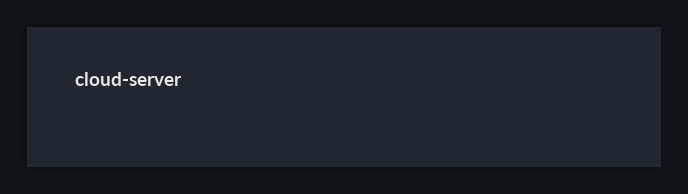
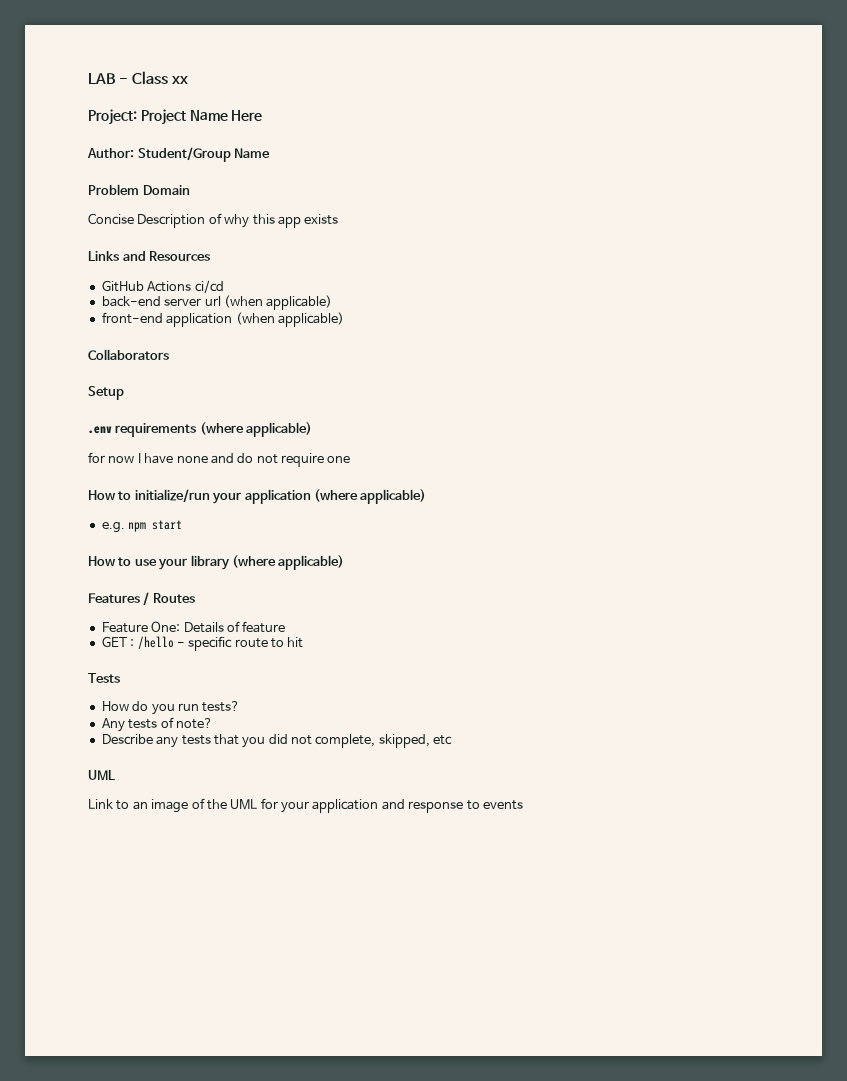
- cloud-server
+ LAB - Class xx
+ Project: Project Name Here
+ Author: Student/Group Name
+ Problem Domain
+ Concise Description of why this app exists
+ Links and Resources
+ GitHub Actions ci/cd
+ back-end server url (when applicable)
+ front-end application (when applicable)
+ Collaborators
+ Setup
+ .env requirements (where applicable)
+ for now I have none and do not require one
+ How to initialize/run your application (where applicable)
+ e.g. npm start
+ How to use your library (where applicable)
+ Features / Routes
+ Feature One: Details of feature
+ GET : /hello - specific route to hit
+ Tests
+ How do you run tests?
+ Any tests of note?
+ Describe any tests that you did not complete, skipped, etc
+ UML
+ Link to an image of the UML for your application and response to events

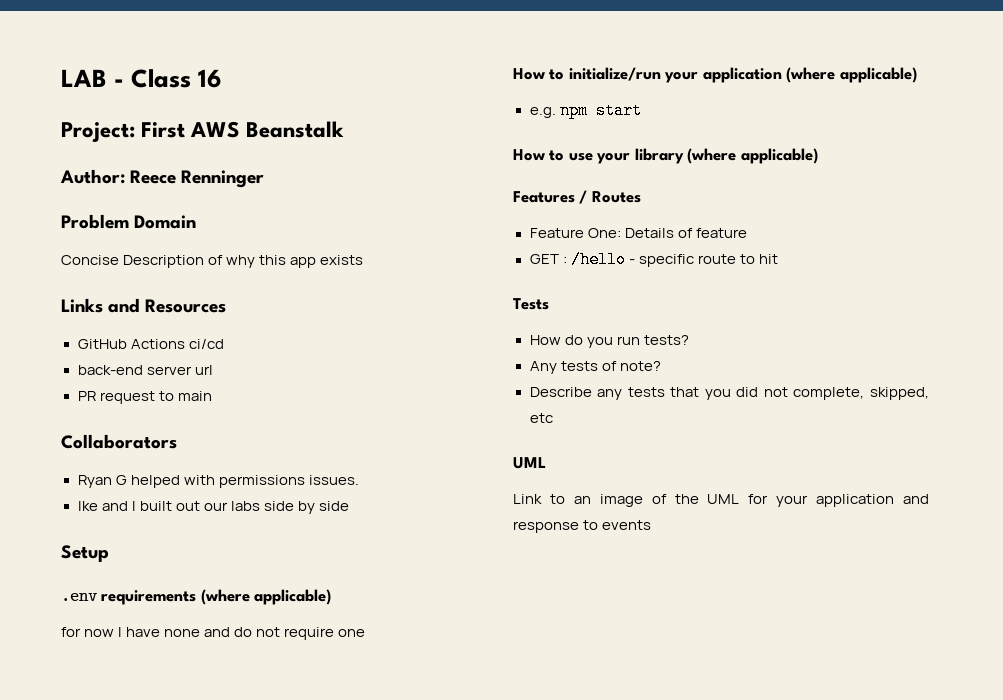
- LAB - Class xx
+ LAB - Class 16
- Project: Project Name Here
+ Project: First AWS Beanstalk
- Author: Student/Group Name
+ Author: Reece Renninger
- back-end server url (when applicable)
- front-end application (when applicable)
+ back-end server url
+ PR request to main
  Collaborators
+ Ryan G helped with permissions issues.
+ Ike and I built out our labs side by side

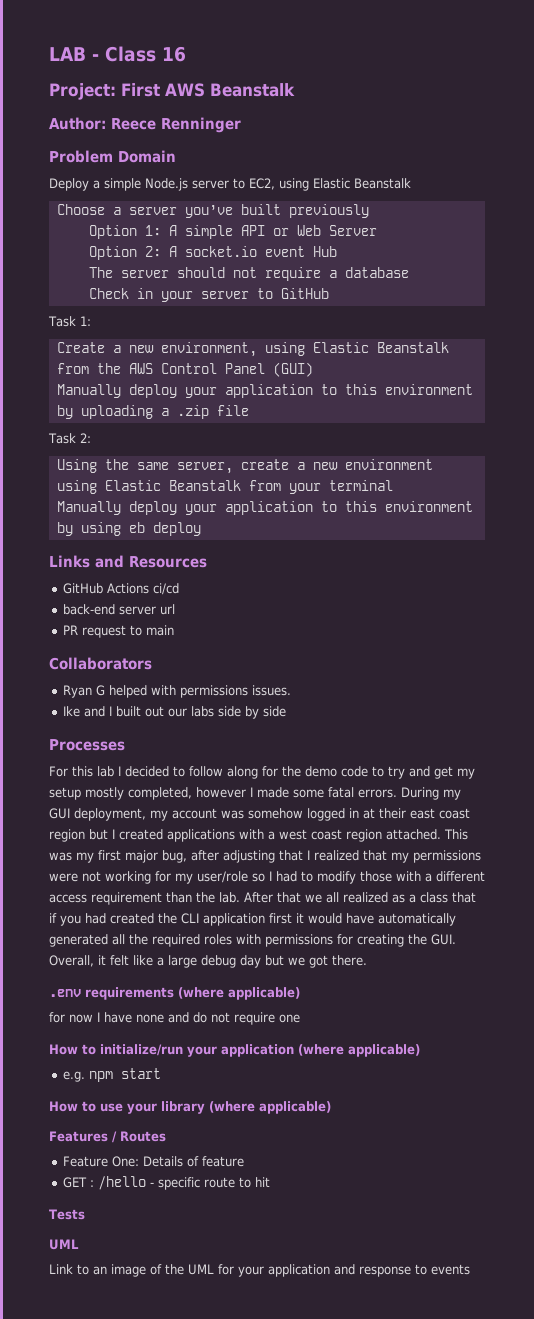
- Concise Description of why this app exists
+ Deploy a simple Node.js server to EC2, using Elastic Beanstalk
+ Choose a server you’ve built previously
+ Option 1: A simple API or Web Server
+ Option 2: A socket.io event Hub
+ The server should not require a database
+ Check in your server to GitHub
+ Task 1:
+ Create a new environment, using Elastic Beanstalk from the AWS Control Panel (GUI)
+ Manually deploy your application to this environment by uploading a .zip file
+ Task 2:
+ Using the same server, create a new environment using Elastic Beanstalk from your terminal
+ Manually deploy your application to this environment by using eb deploy
- Setup
+ Processes
+ For this lab I decided to follow along for the demo code to try and get my setup mostly completed, however I made some fatal errors. During my GUI deployment, my account was somehow logged in at their east coast region but I created applications with a west coast region attached. This was my first major bug, after adjusting that I realized that my permissions were not working for my user/role so I had to modify those with a different access requirement than the lab. After that we all realized as a class that if you had created the CLI application first it would have automatically generated all the required roles with permissions for creating the GUI. Overall, it felt like a large debug day but we got there.
- How do you run tests?
- Any tests of note?
- Describe any tests that you did not complete, skipped, etc

